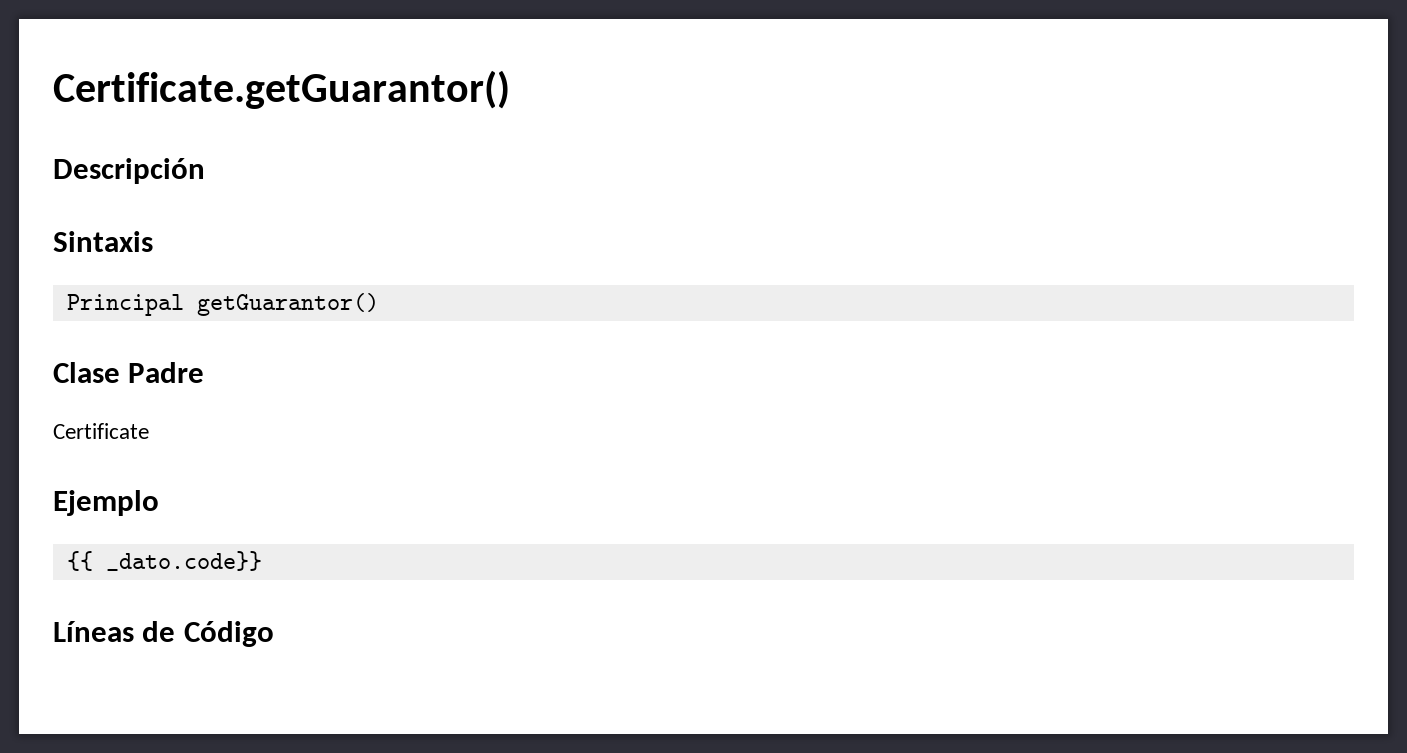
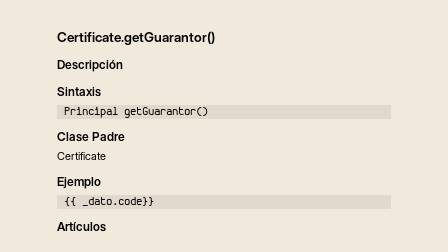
- Líneas de Código
+ Artículos

